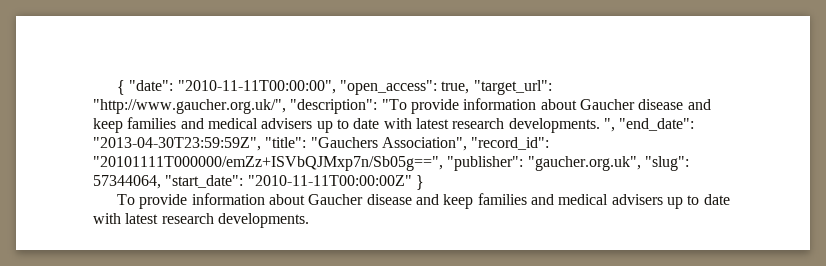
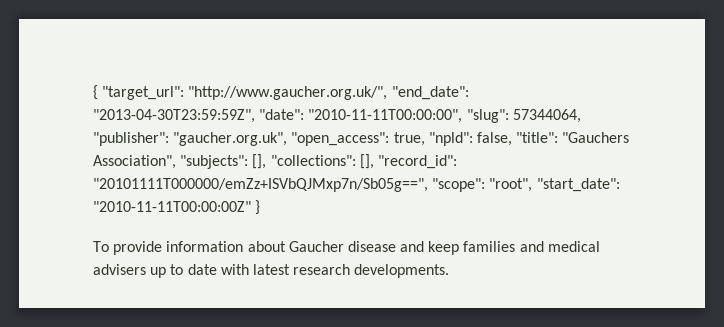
- { "date": "2010-11-11T00:00:00", "open_access": true, "target_url": "http://www.gaucher.org.uk/", "description": "To provide information about Gaucher disease and keep families and medical advisers up to date with latest research developments. ", "end_date": "2013-04-30T23:59:59Z", "title": "Gauchers Association", "record_id": "20101111T000000/emZz+ISVbQJMxp7n/Sb05g==", "publisher": "gaucher.org.uk", "slug": 57344064, "start_date": "2010-11-11T00:00:00Z" }
+ { "target_url": "http://www.gaucher.org.uk/", "end_date": "2013-04-30T23:59:59Z", "date": "2010-11-11T00:00:00", "slug": 57344064, "publisher": "gaucher.org.uk", "open_access": true, "npld": false, "title": "Gauchers Association", "subjects": [], "collections": [], "record_id": "20101111T000000/emZz+ISVbQJMxp7n/Sb05g==", "scope": "root", "start_date": "2010-11-11T00:00:00Z" }

